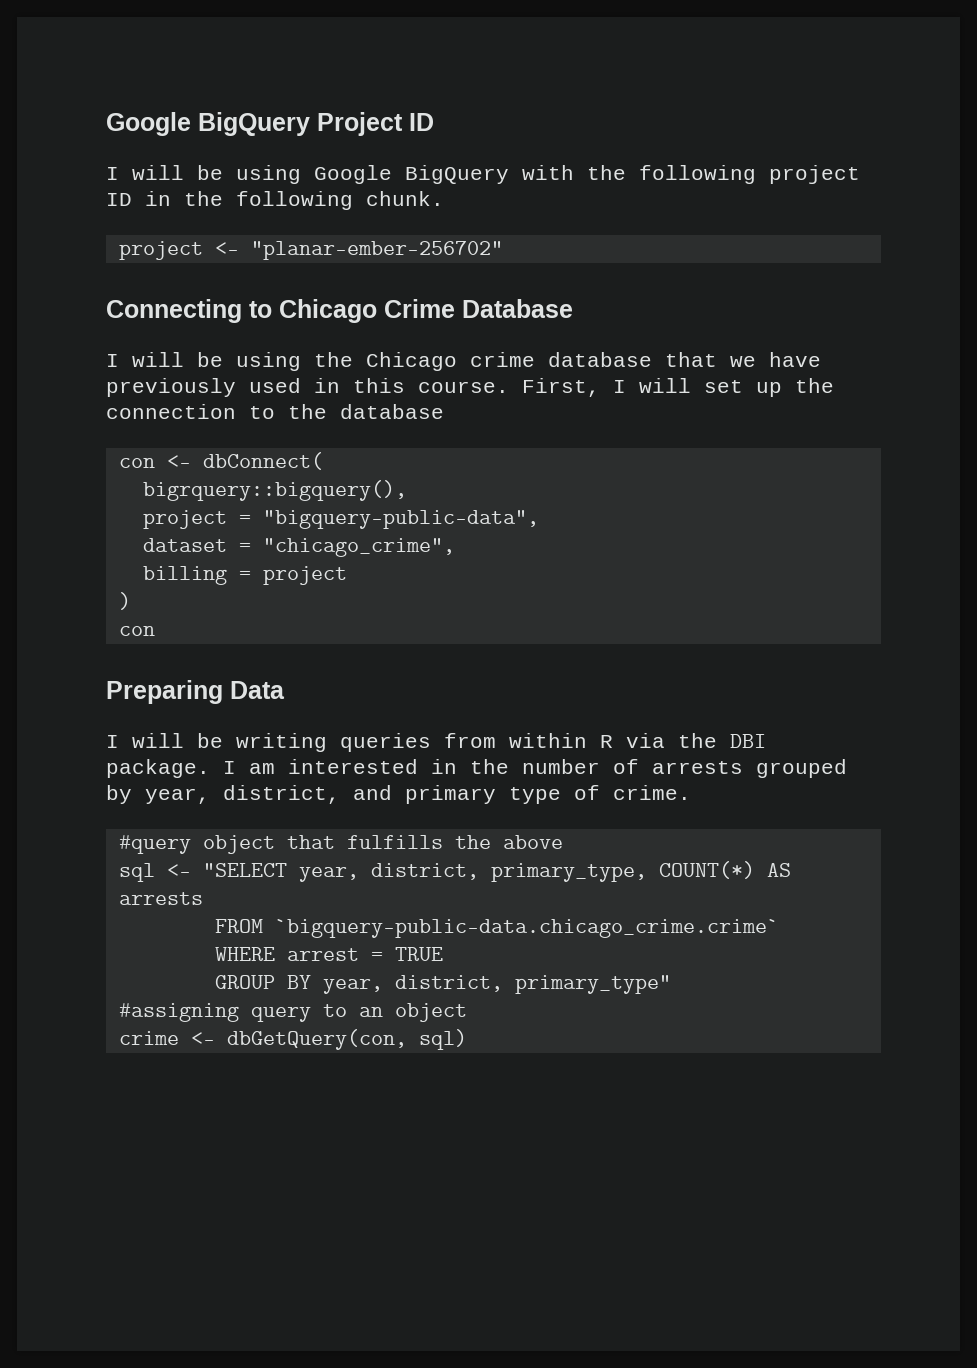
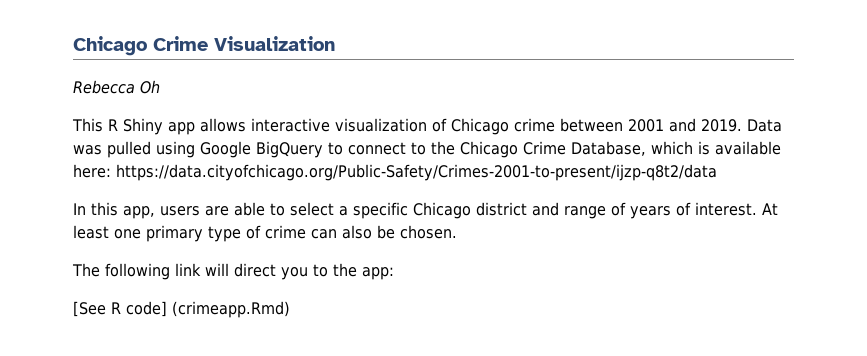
- Google BigQuery Project ID
- I will be using Google BigQuery with the following project ID in the following chunk.
- project <- "planar-ember-256702"
- Connecting to Chicago Crime Database
- I will be using the Chicago crime database that we have previously used in this course. First, I will set up the connection to the database
- con <- dbConnect(
- bigrquery::bigquery(),
- project = "bigquery-public-data",
- dataset = "chicago_crime",
- billing = project
- )
- con
- Preparing Data
- I will be writing queries from within R via the DBI package. I am interested in the number of arrests grouped by year, district, and primary type of crime.
- #query object that fulfills the above
- sql <- "SELECT year, district, primary_type, COUNT(*) AS arrests
- FROM `bigquery-public-data.chicago_crime.crime`
- WHERE arrest = TRUE
- GROUP BY year, district, primary_type"
- #assigning query to an object
- crime <- dbGetQuery(con, sql)
+ Chicago Crime Visualization
+ Rebecca Oh
+ This R Shiny app allows interactive visualization of Chicago crime between 2001 and 2019. Data was pulled using Google BigQuery to connect to the Chicago Crime Database, which is available here: https://data.cityofchicago.org/Public-Safety/Crimes-2001-to-present/ijzp-q8t2/data
+ In this app, users are able to select a specific Chicago district and range of years of interest. At least one primary type of crime can also be chosen.
+ The following link will direct you to the app:
+ [See R code] (crimeapp.Rmd)

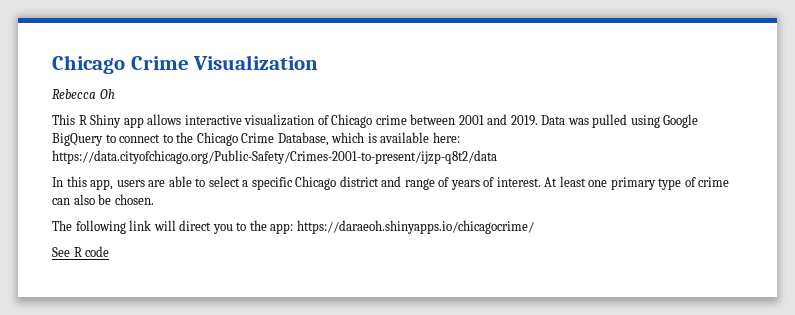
- The following link will direct you to the app:
- [See R code] (crimeapp.Rmd)
+ The following link will direct you to the app: https://daraeoh.shinyapps.io/chicagocrime/
+ See R code

